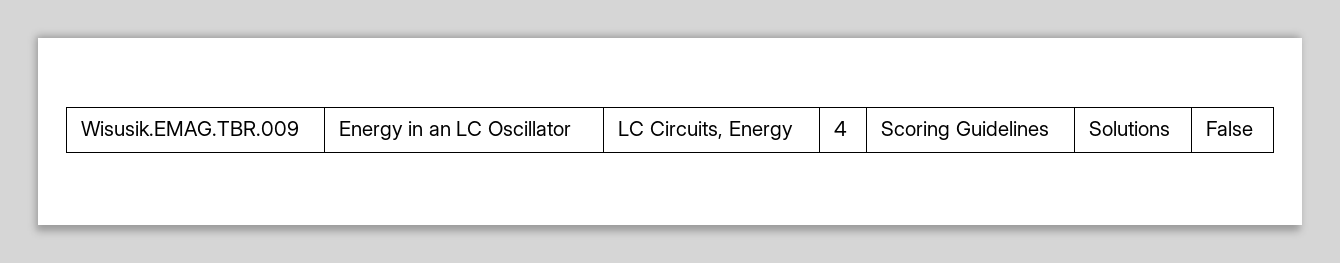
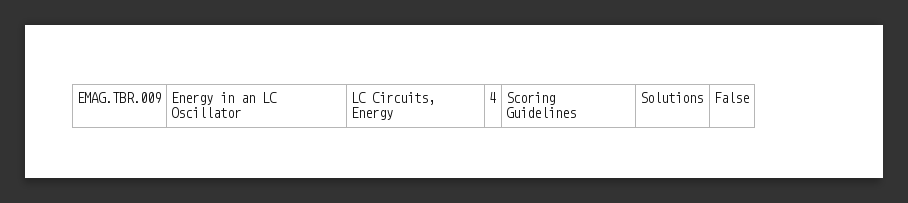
- Wisusik.EMAG.TBR.009 | Energy in an LC Oscillator | LC Circuits, Energy | 4 | Scoring Guidelines | Solutions | False
+ EMAG.TBR.009 | Energy in an LC Oscillator | LC Circuits, Energy | 4 | Scoring Guidelines | Solutions | False

